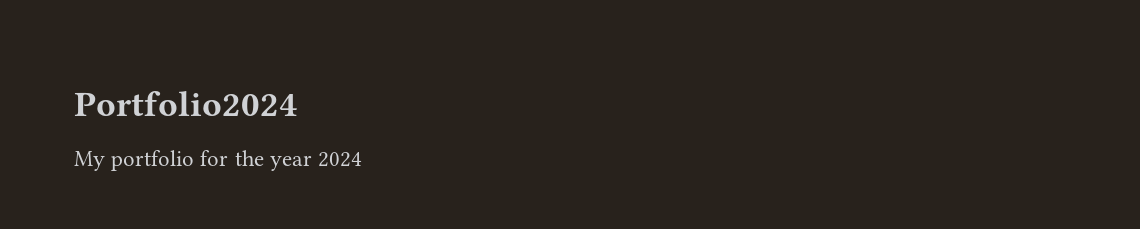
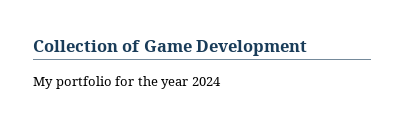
- Portfolio2024
+ Collection of Game Development

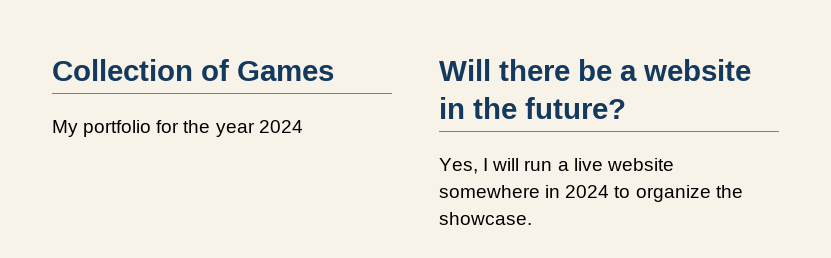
- Collection of Game Development
+ Collection of Games
+ Will there be a website in the future?
+ Yes, I will run a live website somewhere in 2024 to organize the showcase.

